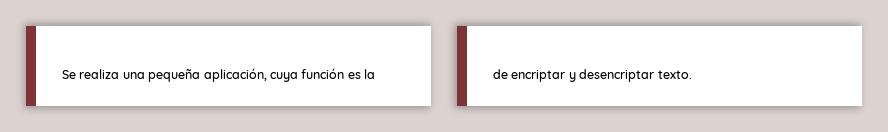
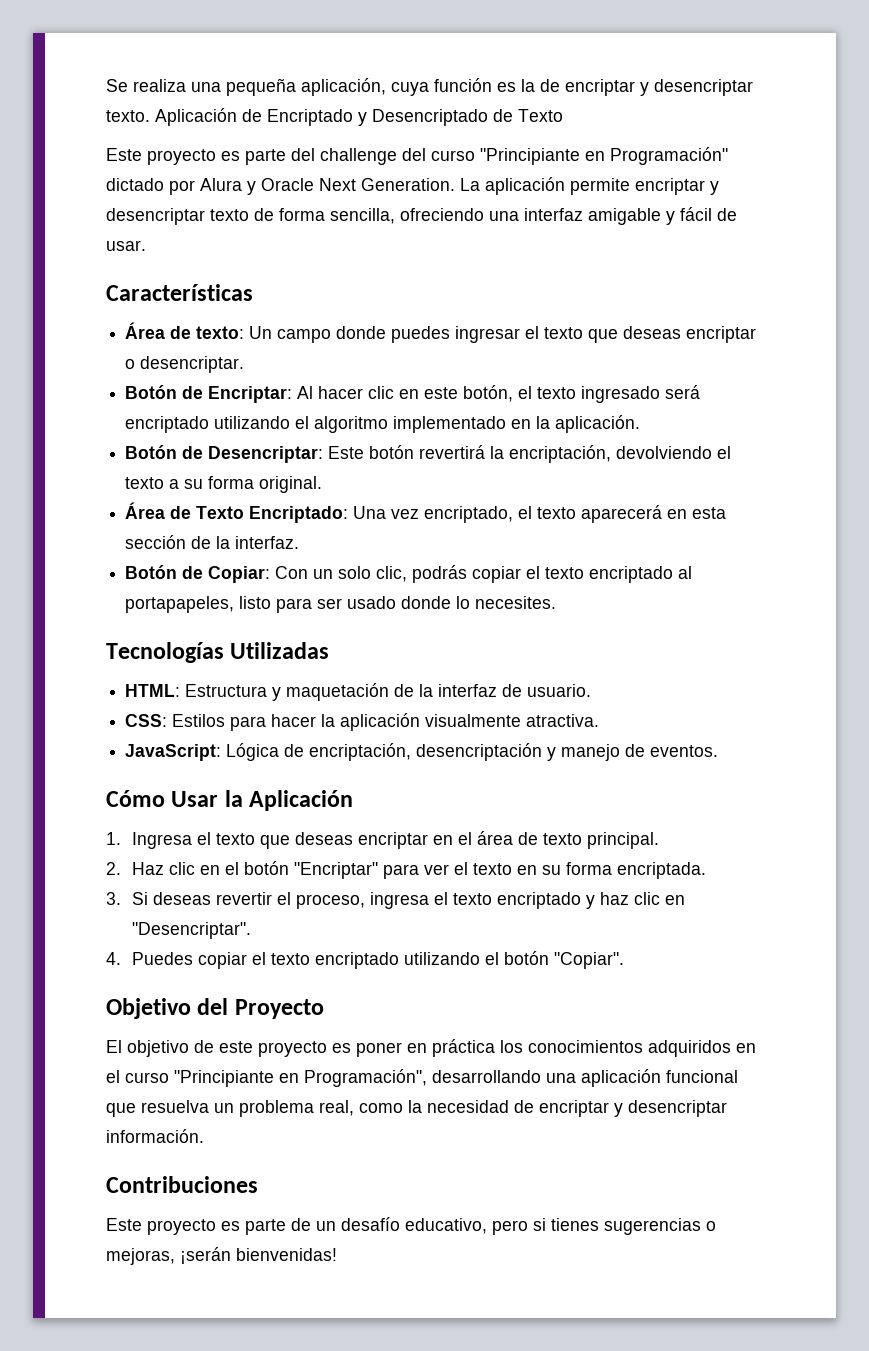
+ Aplicación de Encriptado y Desencriptado de Texto
+ Este proyecto es parte del challenge del curso "Principiante en Programación" dictado por Alura y Oracle Next Generation. La aplicación permite encriptar y desencriptar texto de forma sencilla, ofreciendo una interfaz amigable y fácil de usar.
+ Características
+ Área de texto: Un campo donde puedes ingresar el texto que deseas encriptar o desencriptar.
+ Botón de Encriptar: Al hacer clic en este botón, el texto ingresado será encriptado utilizando el algoritmo implementado en la aplicación.
+ Botón de Desencriptar: Este botón revertirá la encriptación, devolviendo el texto a su forma original.
+ Área de Texto Encriptado: Una vez encriptado, el texto aparecerá en esta sección de la interfaz.
+ Botón de Copiar: Con un solo clic, podrás copiar el texto encriptado al portapapeles, listo para ser usado donde lo necesites.
+ Tecnologías Utilizadas
+ HTML: Estructura y maquetación de la interfaz de usuario.
+ CSS: Estilos para hacer la aplicación visualmente atractiva.
+ JavaScript: Lógica de encriptación, desencriptación y manejo de eventos.
+ Cómo Usar la Aplicación
+ 1. Ingresa el texto que deseas encriptar en el área de texto principal.
+ 2. Haz clic en el botón "Encriptar" para ver el texto en su forma encriptada.
+ 3. Si deseas revertir el proceso, ingresa el texto encriptado y haz clic en "Desencriptar".
+ 4. Puedes copiar el texto encriptado utilizando el botón "Copiar".
+ Objetivo del Proyecto
+ El objetivo de este proyecto es poner en práctica los conocimientos adquiridos en el curso "Principiante en Programación", desarrollando una aplicación funcional que resuelva un problema real, como la necesidad de encriptar y desencriptar información.
+ Contribuciones
+ Este proyecto es parte de un desafío educativo, pero si tienes sugerencias o mejoras, ¡serán bienvenidas!

